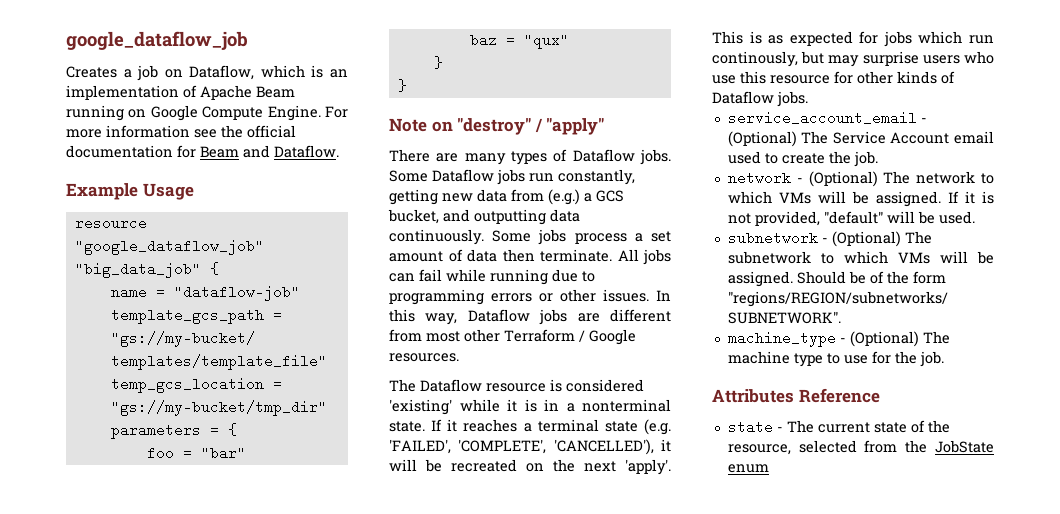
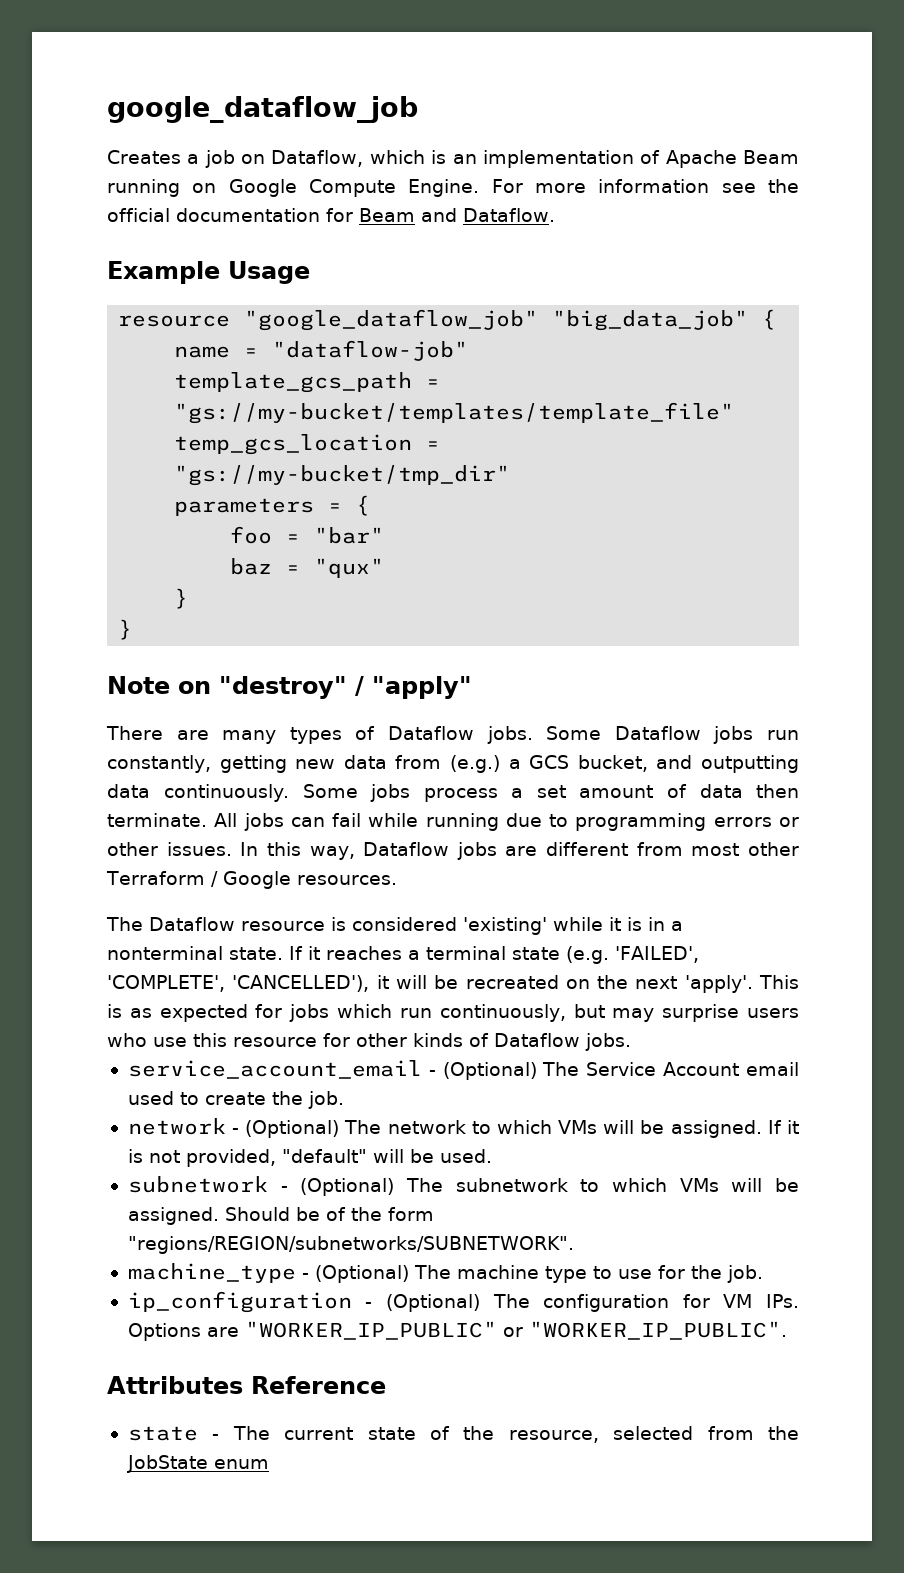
- This is as expected for jobs which run continously, but may surprise users who use this resource for other kinds of Dataflow jobs.
+ This is as expected for jobs which run continuously, but may surprise users who use this resource for other kinds of Dataflow jobs.
+ ip_configuration - (Optional) The configuration for VM IPs. Options are "WORKER_IP_PUBLIC" or "WORKER_IP_PUBLIC".

